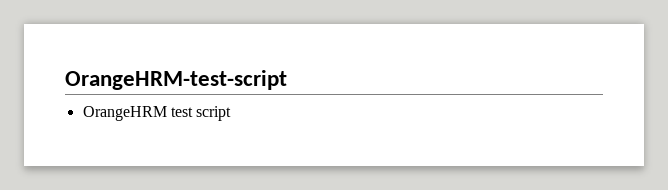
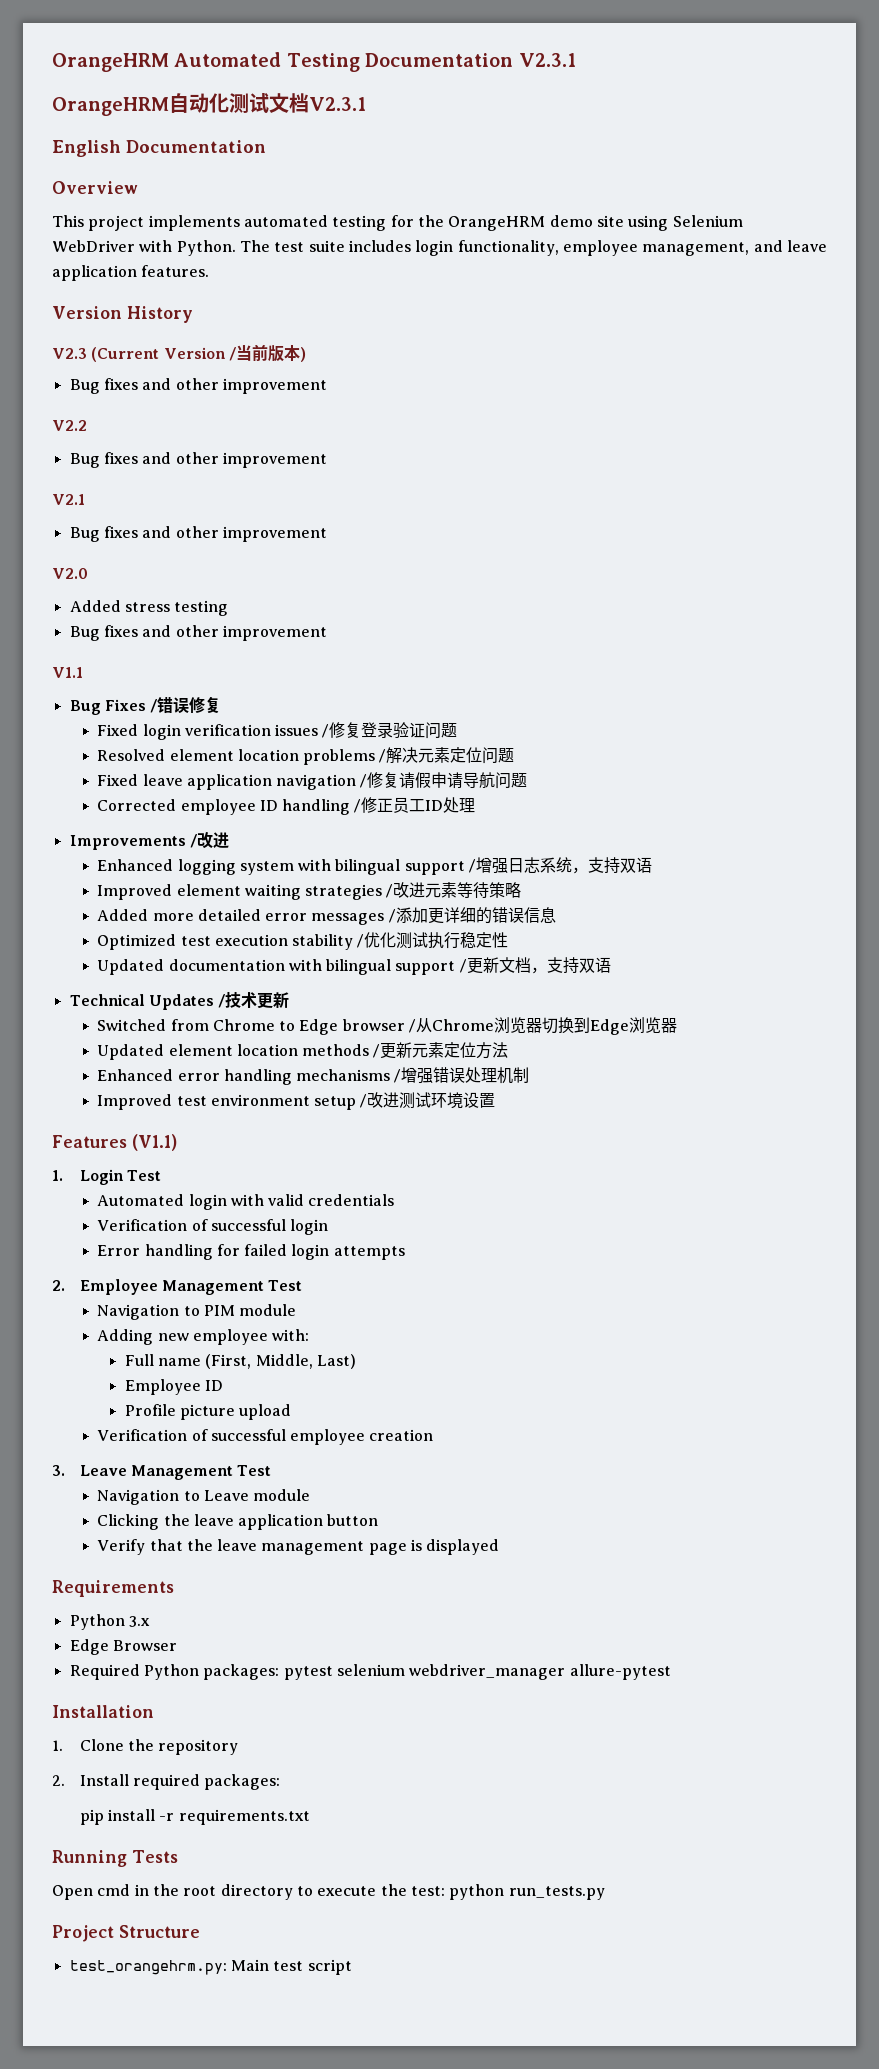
- OrangeHRM-test-script
- OrangeHRM test script
+ OrangeHRM Automated Testing Documentation V2.3.1
+ OrangeHRM自动化测试文档V2.3.1
+ English Documentation
+ Overview
+ This project implements automated testing for the OrangeHRM demo site using Selenium WebDriver with Python. The test suite includes login functionality, employee management, and leave application features.
+ Version History
+ V2.3 (Current Version /当前版本)
+ Bug fixes and other improvement
+ V2.2
+ Bug fixes and other improvement
+ V2.1
+ Bug fixes and other improvement
+ V2.0
+ Added stress testing
+ Bug fixes and other improvement
+ V1.1
+ Bug Fixes /错误修复
+ Fixed login verification issues /修复登录验证问题
+ Resolved element location problems /解决元素定位问题
+ Fixed leave application navigation /修复请假申请导航问题
+ Corrected employee ID handling /修正员工ID处理
+ Improvements /改进
+ Enhanced logging system with bilingual support /增强日志系统，支持双语
+ Improved element waiting strategies /改进元素等待策略
+ Added more detailed error messages /添加更详细的错误信息
+ Optimized test execution stability /优化测试执行稳定性
+ Updated documentation with bilingual support /更新文档，支持双语
+ Technical Updates /技术更新
+ Switched from Chrome to Edge browser /从Chrome浏览器切换到Edge浏览器
+ Updated element location methods /更新元素定位方法
+ Enhanced error handling mechanisms /增强错误处理机制
+ Improved test environment setup /改进测试环境设置
+ Features (V1.1)
+ 1. Login Test
+ Automated login with valid credentials
+ Verification of successful login
+ Error handling for failed login attempts
+ 2. Employee Management Test
+ Navigation to PIM module
+ Adding new employee with:
+ Full name (First, Middle, Last)
+ Employee ID
+ Profile picture upload
+ Verification of successful employee creation
+ 3. Leave Management Test
+ Navigation to Leave module
+ Clicking the leave application button
+ Verify that the leave management page is displayed
+ Requirements
+ Python 3.x
+ Edge Browser
+ Required Python packages: pytest selenium webdriver_manager allure-pytest
+ Installation
+ 1. Clone the repository
+ 2. Install required packages:
+ pip install -r requirements.txt
+ Running Tests
+ Open cmd in the root directory to execute the test: python run_tests.py
+ Project Structure
+ test_orangehrm.py: Main test script

